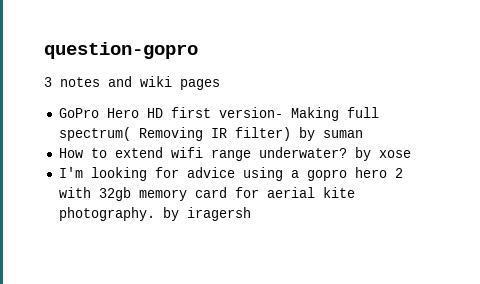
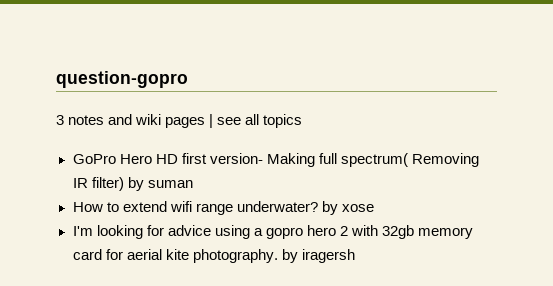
- 3 notes and wiki pages
+ 3 notes and wiki pages | see all topics

